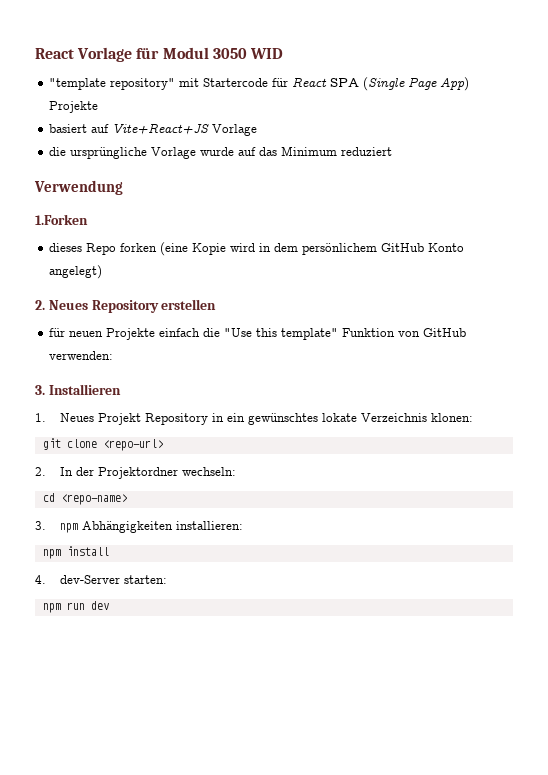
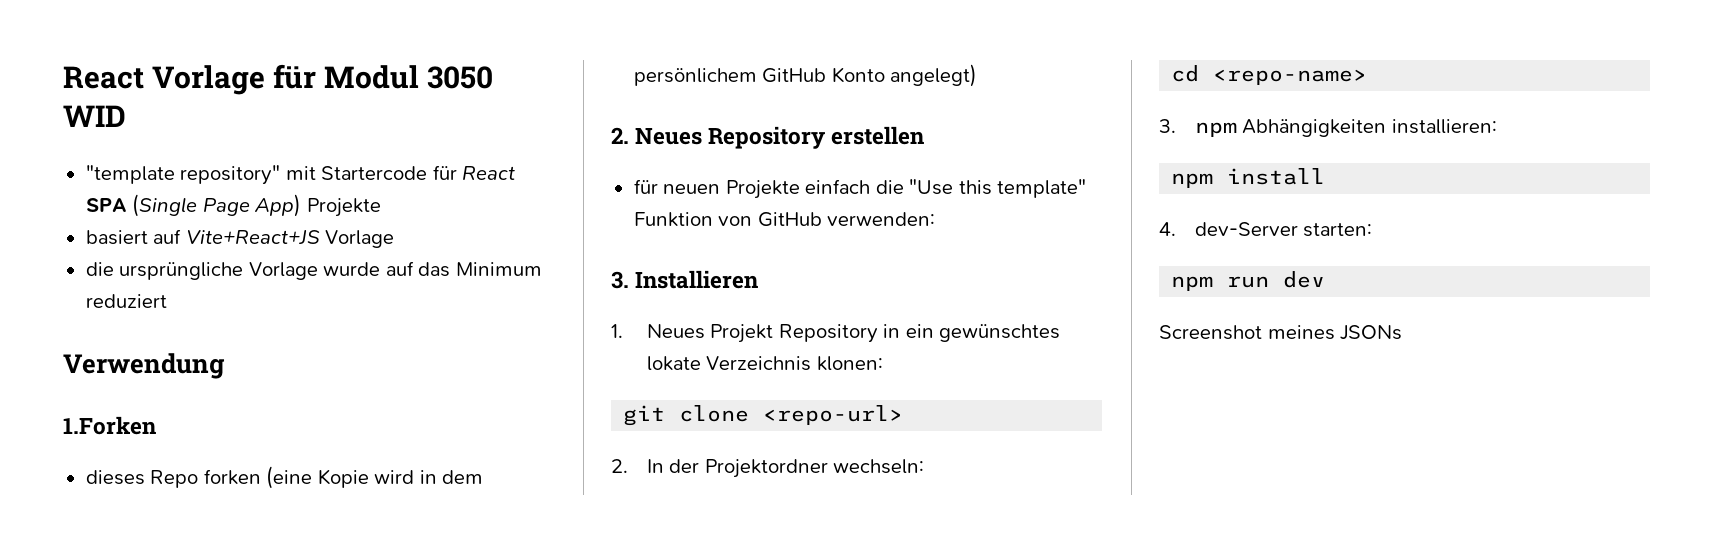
+ Screenshot meines JSONs

